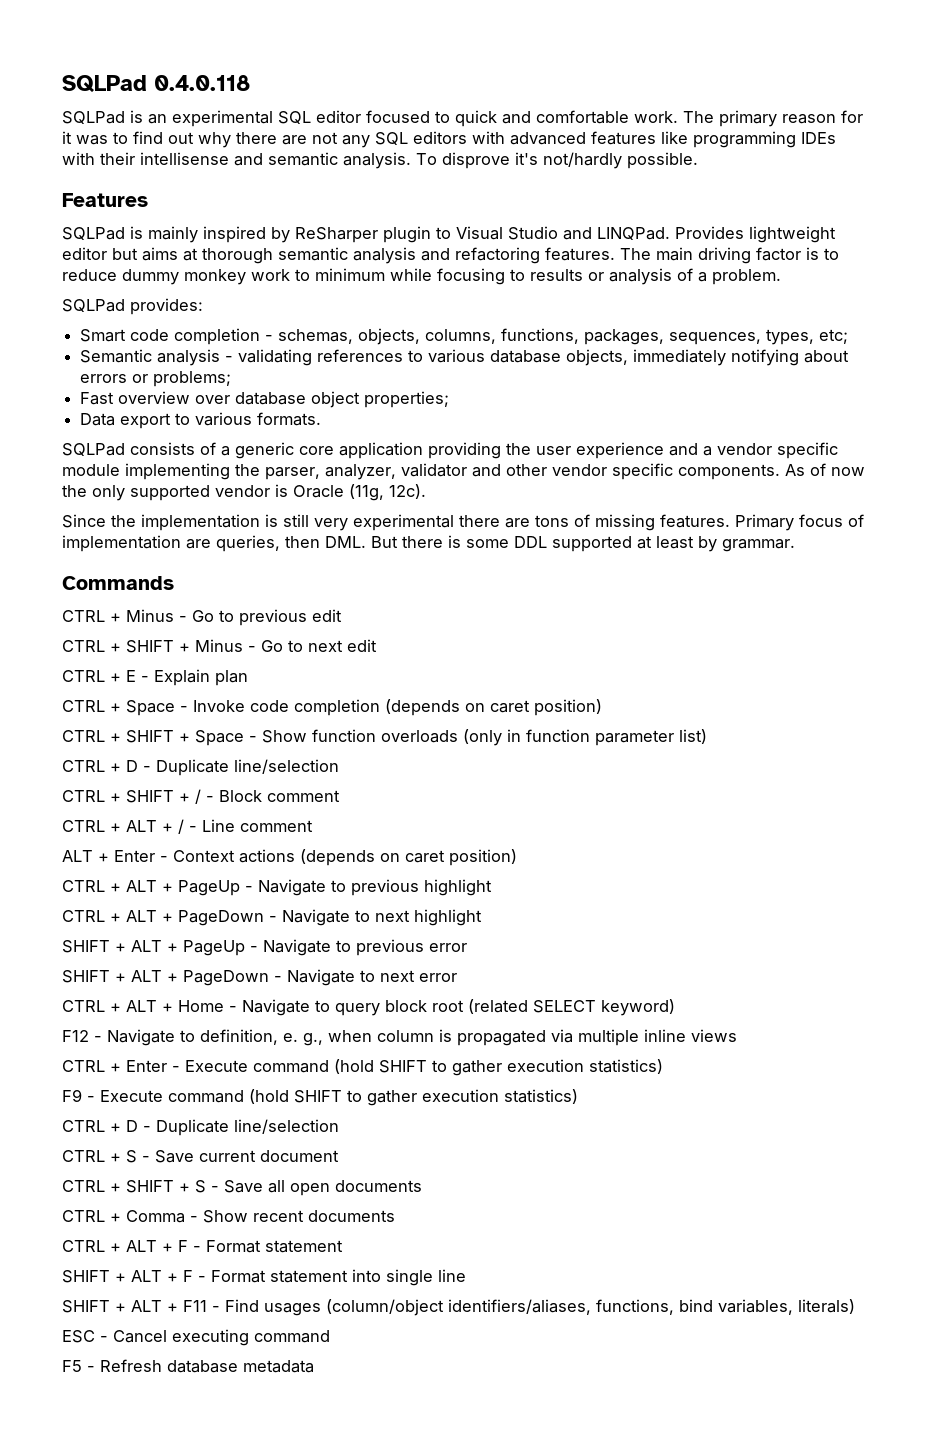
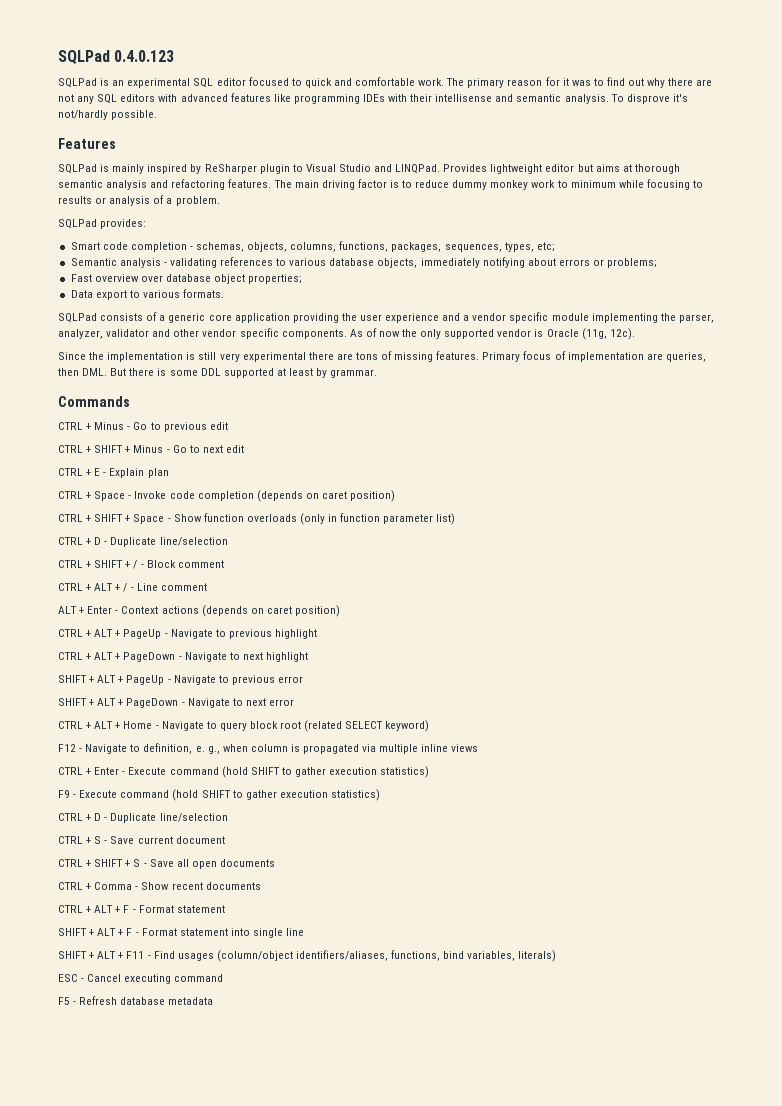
- SQLPad 0.4.0.118
+ SQLPad 0.4.0.123

